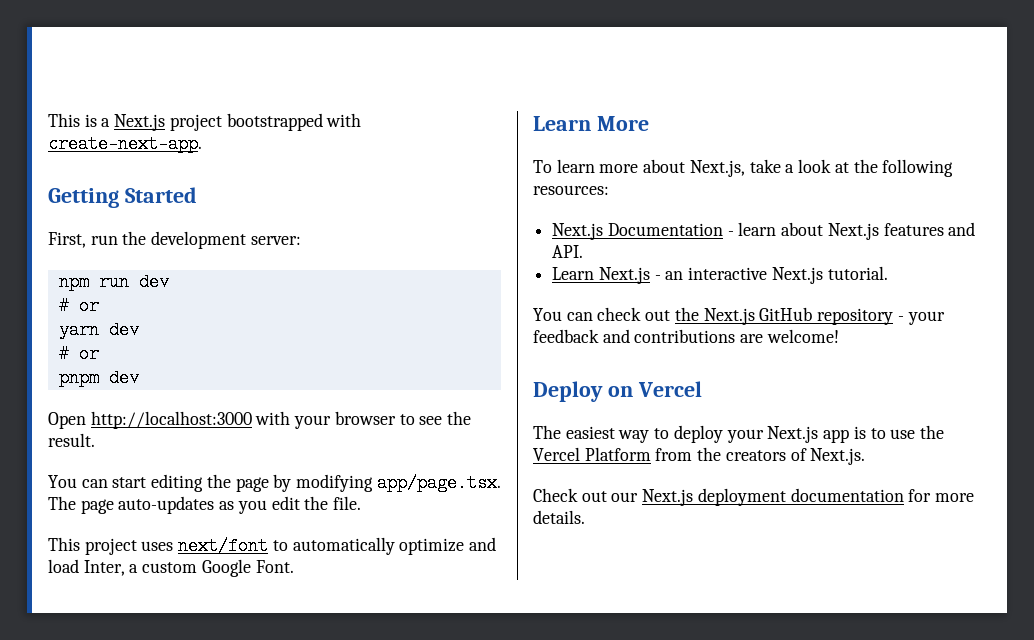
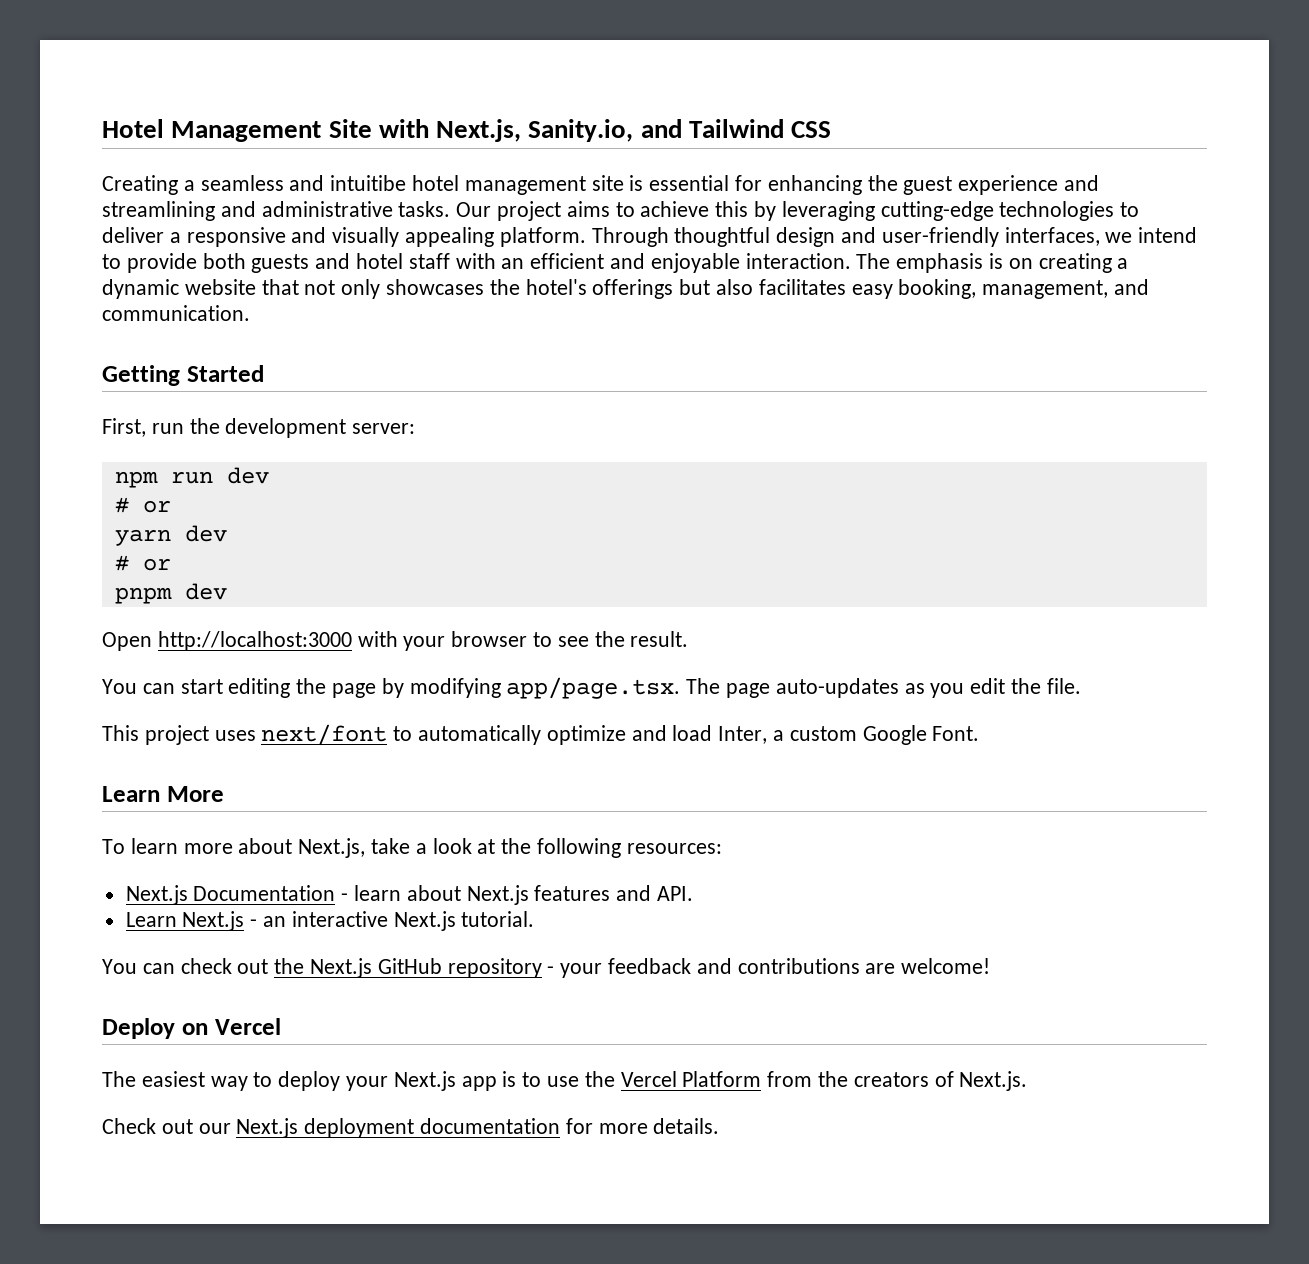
- This is a Next.js project bootstrapped with create-next-app.
+ Hotel Management Site with Next.js, Sanity.io, and Tailwind CSS
+ Creating a seamless and intuitibe hotel management site is essential for enhancing the guest experience and streamlining and administrative tasks. Our project aims to achieve this by leveraging cutting-edge technologies to deliver a responsive and visually appealing platform. Through thoughtful design and user-friendly interfaces, we intend to provide both guests and hotel staff with an efficient and enjoyable interaction. The emphasis is on creating a dynamic website that not only showcases the hotel's offerings but also facilitates easy booking, management, and communication.

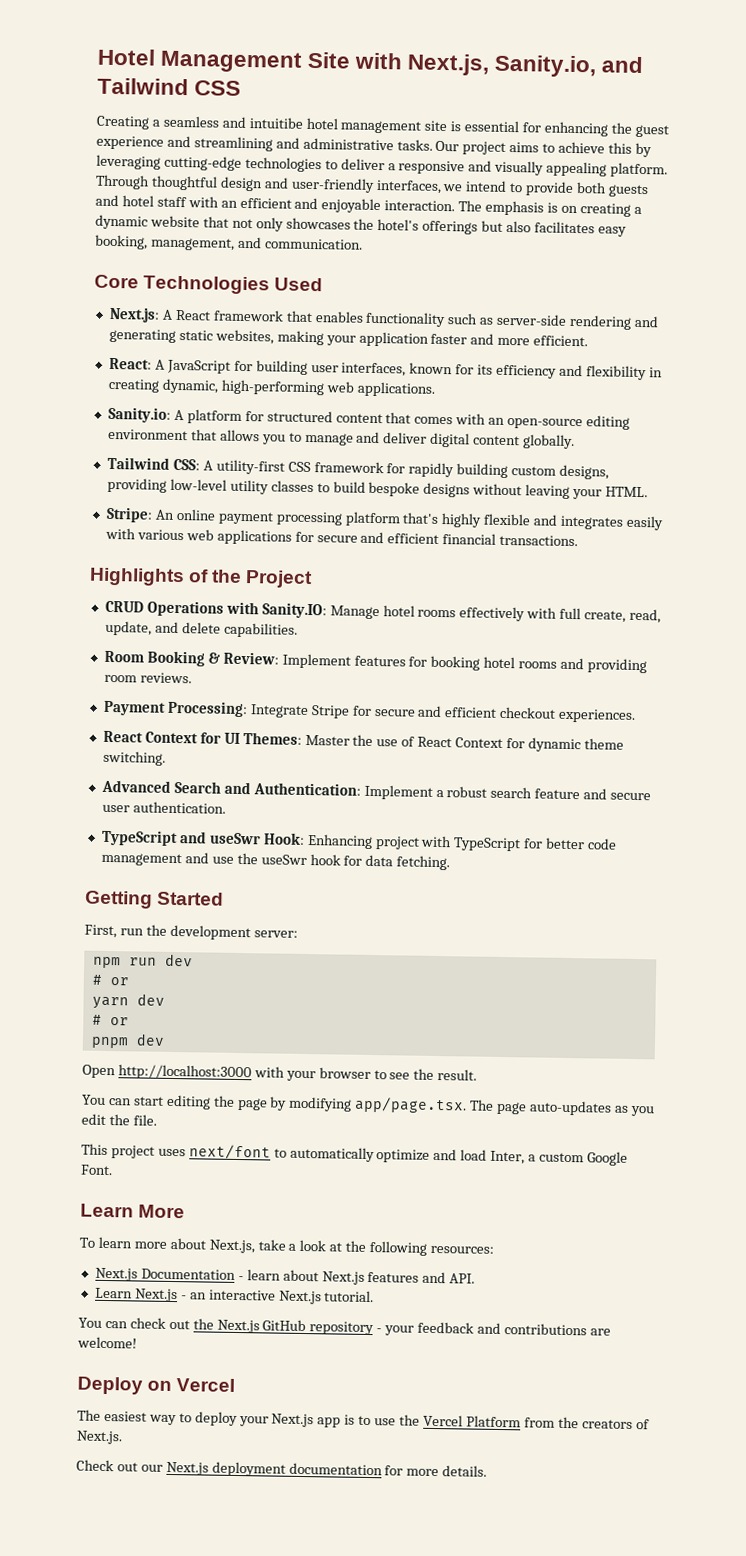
+ Core Technologies Used
+ Next.js: A React framework that enables functionality such as server-side rendering and generating static websites, making your application faster and more efficient.
+ React: A JavaScript for building user interfaces, known for its efficiency and flexibility in creating dynamic, high-performing web applications.
+ Sanity.io: A platform for structured content that comes with an open-source editing environment that allows you to manage and deliver digital content globally.
+ Tailwind CSS: A utility-first CSS framework for rapidly building custom designs, providing low-level utility classes to build bespoke designs without leaving your HTML.
+ Stripe: An online payment processing platform that's highly flexible and integrates easily with various web applications for secure and efficient financial transactions.
+ Highlights of the Project
+ CRUD Operations with Sanity.IO: Manage hotel rooms effectively with full create, read, update, and delete capabilities.
+ Room Booking & Review: Implement features for booking hotel rooms and providing room reviews.
+ Payment Processing: Integrate Stripe for secure and efficient checkout experiences.
+ React Context for UI Themes: Master the use of React Context for dynamic theme switching.
+ Advanced Search and Authentication: Implement a robust search feature and secure user authentication.
+ TypeScript and useSwr Hook: Enhancing project with TypeScript for better code management and use the useSwr hook for data fetching.

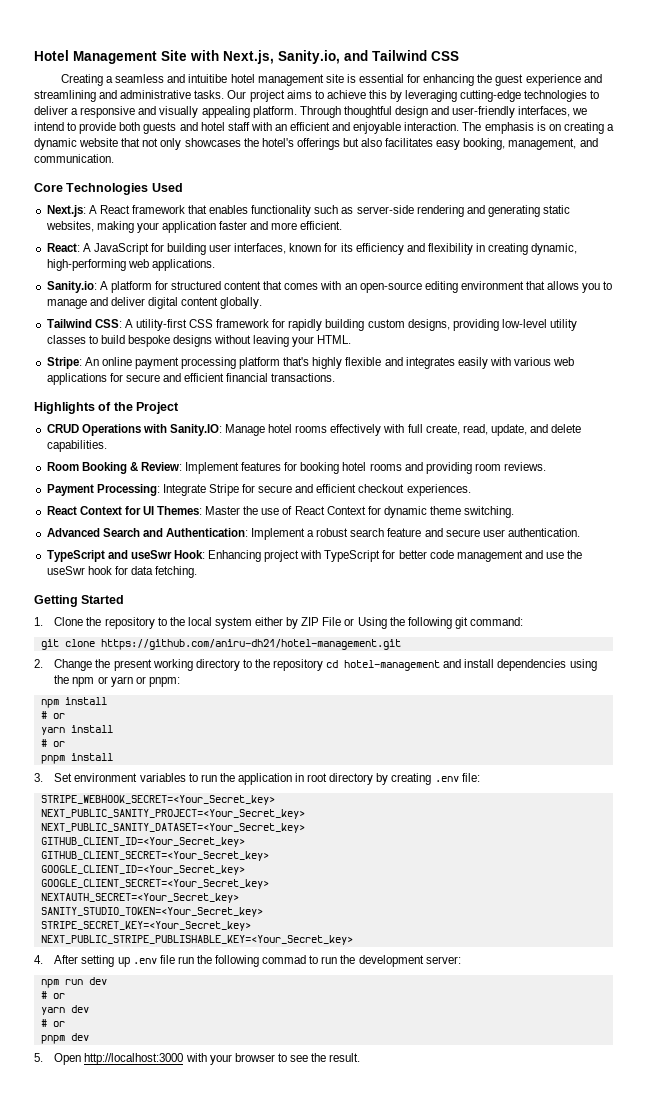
- First, run the development server:
+ 1. Clone the repository to the local system either by ZIP File or Using the following git command:
+ git clone https://github.com/aniru-dh21/hotel-management.git
+ 2. Change the present working directory to the repository cd hotel-management and install dependencies using the npm or yarn or pnpm:
+ npm install
+ # or
+ yarn install
+ # or
+ pnpm install
+ 3. Set environment variables to run the application in root directory by creating .env file:
+ STRIPE_WEBHOOK_SECRET=<Your_Secret_key>
+ NEXT_PUBLIC_SANITY_PROJECT=<Your_Secret_key>
+ NEXT_PUBLIC_SANITY_DATASET=<Your_Secret_key>
+ GITHUB_CLIENT_ID=<Your_Secret_key>
+ GITHUB_CLIENT_SECRET=<Your_Secret_key>
+ GOOGLE_CLIENT_ID=<Your_Secret_key>
+ GOOGLE_CLIENT_SECRET=<Your_Secret_key>
+ NEXTAUTH_SECRET=<Your_Secret_key>
+ SANITY_STUDIO_TOKEN=<Your_Secret_key>
+ STRIPE_SECRET_KEY=<Your_Secret_key>
+ NEXT_PUBLIC_STRIPE_PUBLISHABLE_KEY=<Your_Secret_key>
+ 4. After setting up .env file run the following commad to run the development server:
- Open http://localhost:3000 with your browser to see the result.
+ 5. Open http://localhost:3000 with your browser to see the result.
- You can start editing the page by modifying app/page.tsx. The page auto-updates as you edit the file.
- This project uses next/font to automatically optimize and load Inter, a custom Google Font.
- Learn More
- To learn more about Next.js, take a look at the following resources:
- Next.js Documentation - learn about Next.js features and API.
- Learn Next.js - an interactive Next.js tutorial.
- You can check out the Next.js GitHub repository - your feedback and contributions are welcome!
- Deploy on Vercel
- The easiest way to deploy your Next.js app is to use the Vercel Platform from the creators of Next.js.
- Check out our Next.js deployment documentation for more details.

